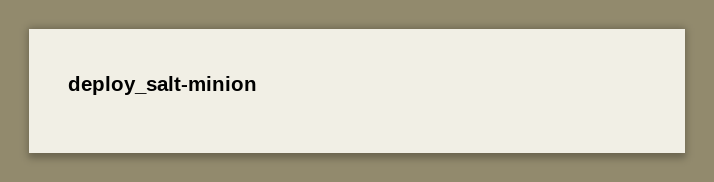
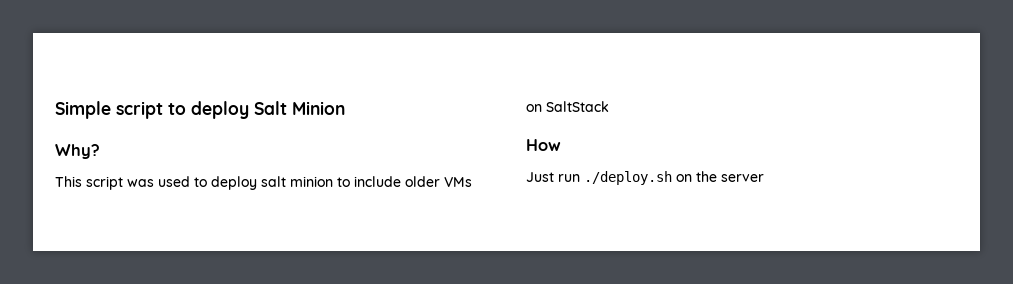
- deploy_salt-minion
+ Simple script to deploy Salt Minion
+ Why?
+ This script was used to deploy salt minion to include older VMs on SaltStack
+ How
+ Just run ./deploy.sh on the server

